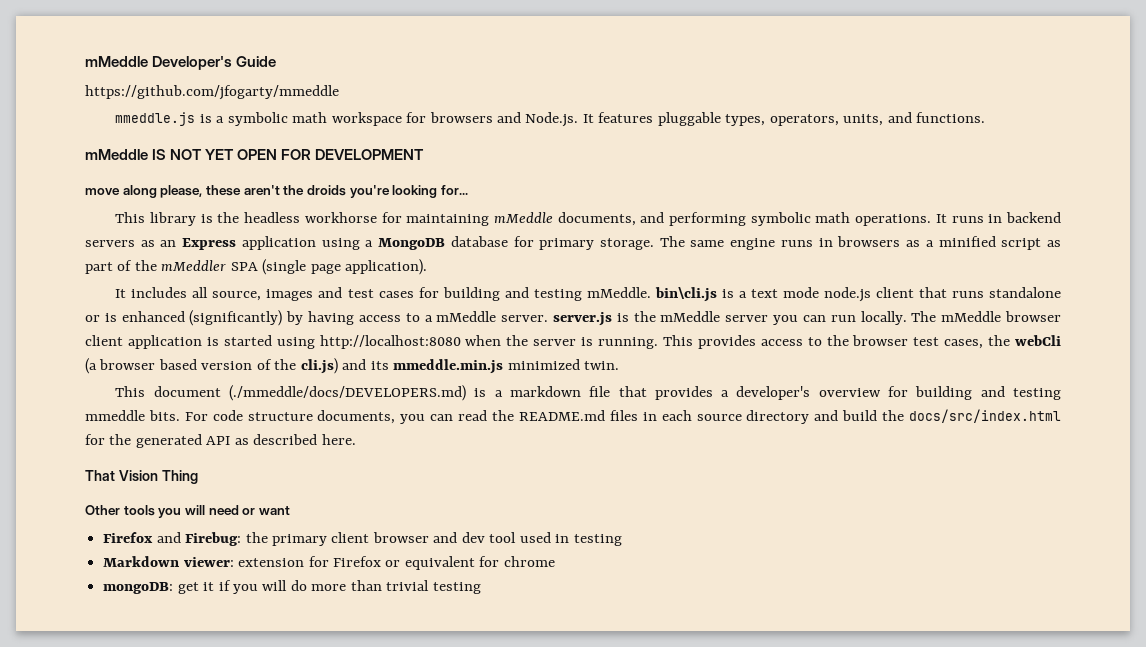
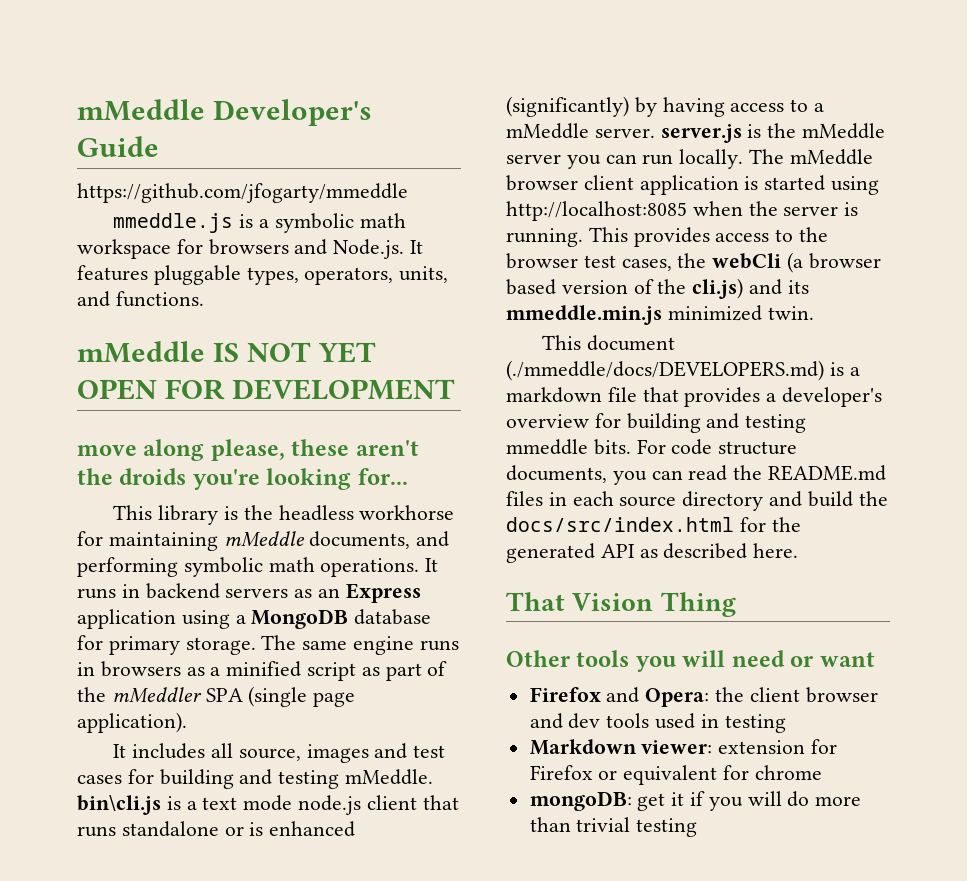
- The mMeddle browser client application is started using http://localhost:8080 when the server is running.
+ The mMeddle browser client application is started using http://localhost:8085 when the server is running.
- Firefox and Firebug: the primary client browser and dev tool used in testing
+ Firefox and Opera: the client browser and dev tools used in testing

